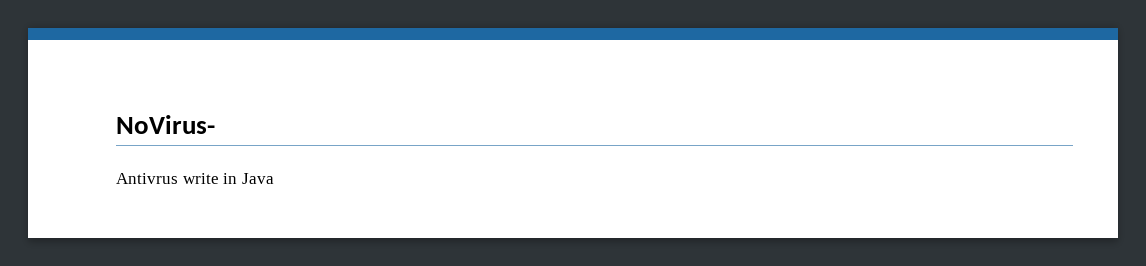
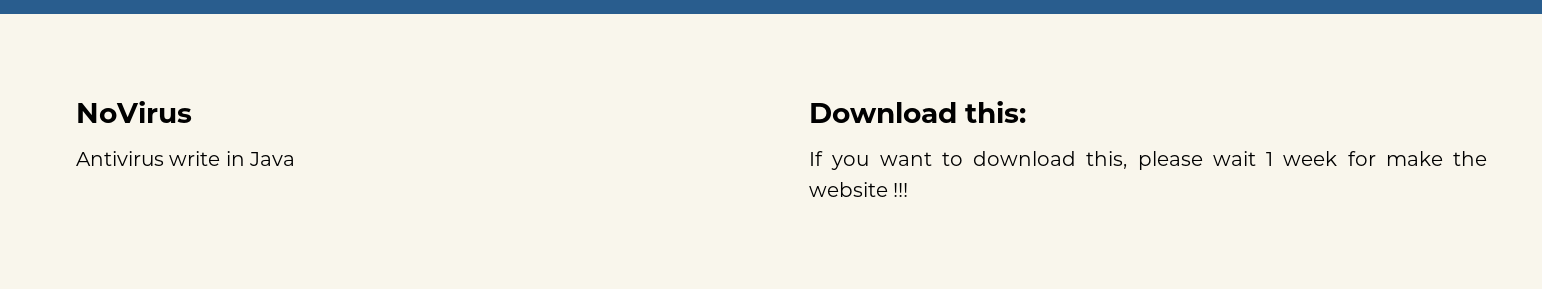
- NoVirus-
- Antivrus write in Java
+ NoVirus
+ Antivirus write in Java
+ Download this:
+ If you want to download this, please wait 1 week for make the website !!!

